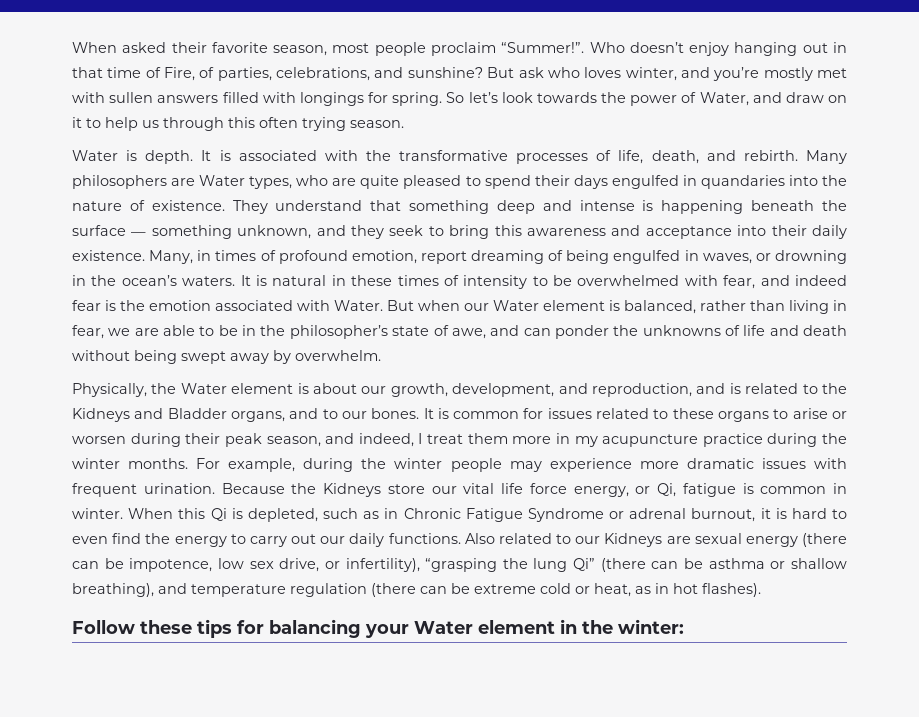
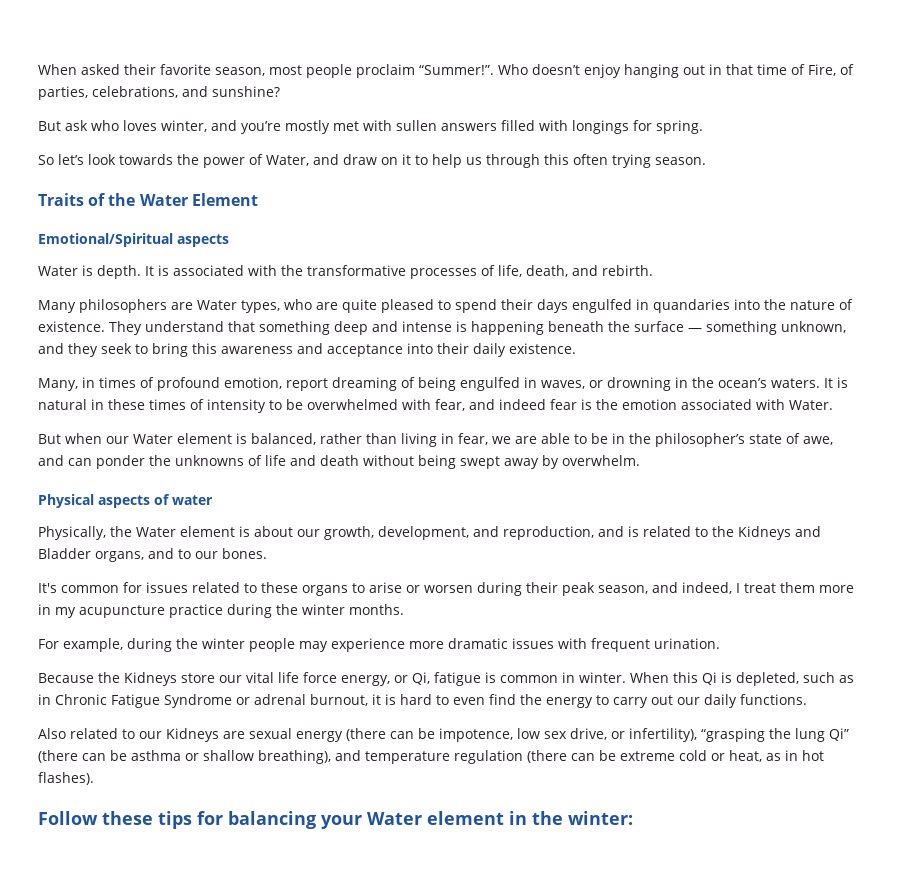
- Who doesn’t enjoy hanging out in that time of Fire, of parties, celebrations, and sunshine? But ask who loves winter, and you’re mostly met with sullen answers filled with longings for spring. So let’s look towards the power of Water, and draw on it to help us through this often trying season.
+ Who doesn’t enjoy hanging out in that time of Fire, of parties, celebrations, and sunshine?
+ But ask who loves winter, and you’re mostly met with sullen answers filled with longings for spring.
+ So let’s look towards the power of Water, and draw on it to help us through this often trying season.
+ Traits of the Water Element
+ Emotional/Spiritual aspects
- It is associated with the transformative processes of life, death, and rebirth. Many philosophers are Water types, who are quite pleased to spend their days engulfed in quandaries into the nature of existence.
+ It is associated with the transformative processes of life, death, and rebirth.
+ Many philosophers are Water types, who are quite pleased to spend their days engulfed in quandaries into the nature of existence.
- They understand that something deep and intense is happening beneath the surface — something unknown, and they seek to bring this awareness and acceptance into their daily existence. Many, in times of profound emotion, report dreaming of being engulfed in waves, or drowning in the ocean’s waters.
+ They understand that something deep and intense is happening beneath the surface — something unknown, and they seek to bring this awareness and acceptance into their daily existence.
+ Many, in times of profound emotion, report dreaming of being engulfed in waves, or drowning in the ocean’s waters.
- It is natural in these times of intensity to be overwhelmed with fear, and indeed fear is the emotion associated with Water. But when our Water element is balanced, rather than living in fear, we are able to be in the philosopher’s state of awe, and can ponder the unknowns of life and death without being swept away by overwhelm.
+ It is natural in these times of intensity to be overwhelmed with fear, and indeed fear is the emotion associated with Water.
+ But when our Water element is balanced, rather than living in fear, we are able to be in the philosopher’s state of awe, and can ponder the unknowns of life and death without being swept away by overwhelm.
+ Physical aspects of water
- Physically, the Water element is about our growth, development, and reproduction, and is related to the Kidneys and Bladder organs, and to our bones. It is common for issues related to these organs to arise or worsen during their peak season, and indeed, I treat them more in my acupuncture practice during the winter months. For example, during the winter people may experience more dramatic issues with frequent urination. Because the Kidneys store our vital life force energy, or Qi, fatigue is common in winter.
+ Physically, the Water element is about our growth, development, and reproduction, and is related to the Kidneys and Bladder organs, and to our bones.
+ It's common for issues related to these organs to arise or worsen during their peak season, and indeed, I treat them more in my acupuncture practice during the winter months.
+ For example, during the winter people may experience more dramatic issues with frequent urination.
+ Because the Kidneys store our vital life force energy, or Qi, fatigue is common in winter.
- When this Qi is depleted, such as in Chronic Fatigue Syndrome or adrenal burnout, it is hard to even find the energy to carry out our daily functions. Also related to our Kidneys are sexual energy (there can be impotence, low sex drive, or infertility), “grasping the lung Qi” (there can be asthma or shallow breathing), and temperature regulation (there can be extreme cold or heat, as in hot flashes).
+ When this Qi is depleted, such as in Chronic Fatigue Syndrome or adrenal burnout, it is hard to even find the energy to carry out our daily functions.
+ Also related to our Kidneys are sexual energy (there can be impotence, low sex drive, or infertility), “grasping the lung Qi” (there can be asthma or shallow breathing), and temperature regulation (there can be extreme cold or heat, as in hot flashes).

